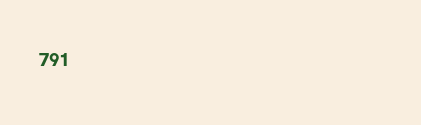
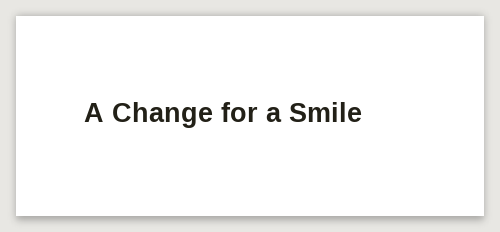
- 791
+ A Change for a Smile

